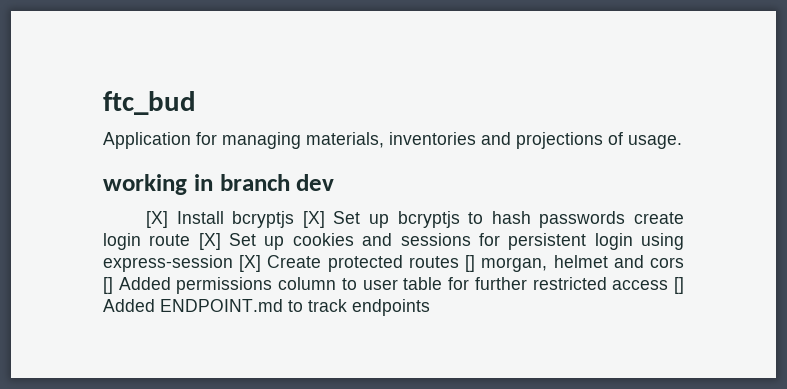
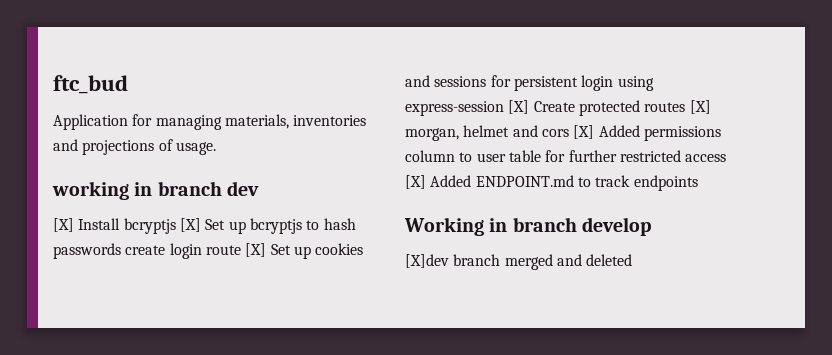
- [X] Install bcryptjs [X] Set up bcryptjs to hash passwords create login route [X] Set up cookies and sessions for persistent login using express-session [X] Create protected routes [] morgan, helmet and cors [] Added permissions column to user table for further restricted access [] Added ENDPOINT.md to track endpoints
+ [X] Install bcryptjs [X] Set up bcryptjs to hash passwords create login route [X] Set up cookies and sessions for persistent login using express-session [X] Create protected routes [X] morgan, helmet and cors [X] Added permissions column to user table for further restricted access [X] Added ENDPOINT.md to track endpoints
+ Working in branch develop
+ [X]dev branch merged and deleted

